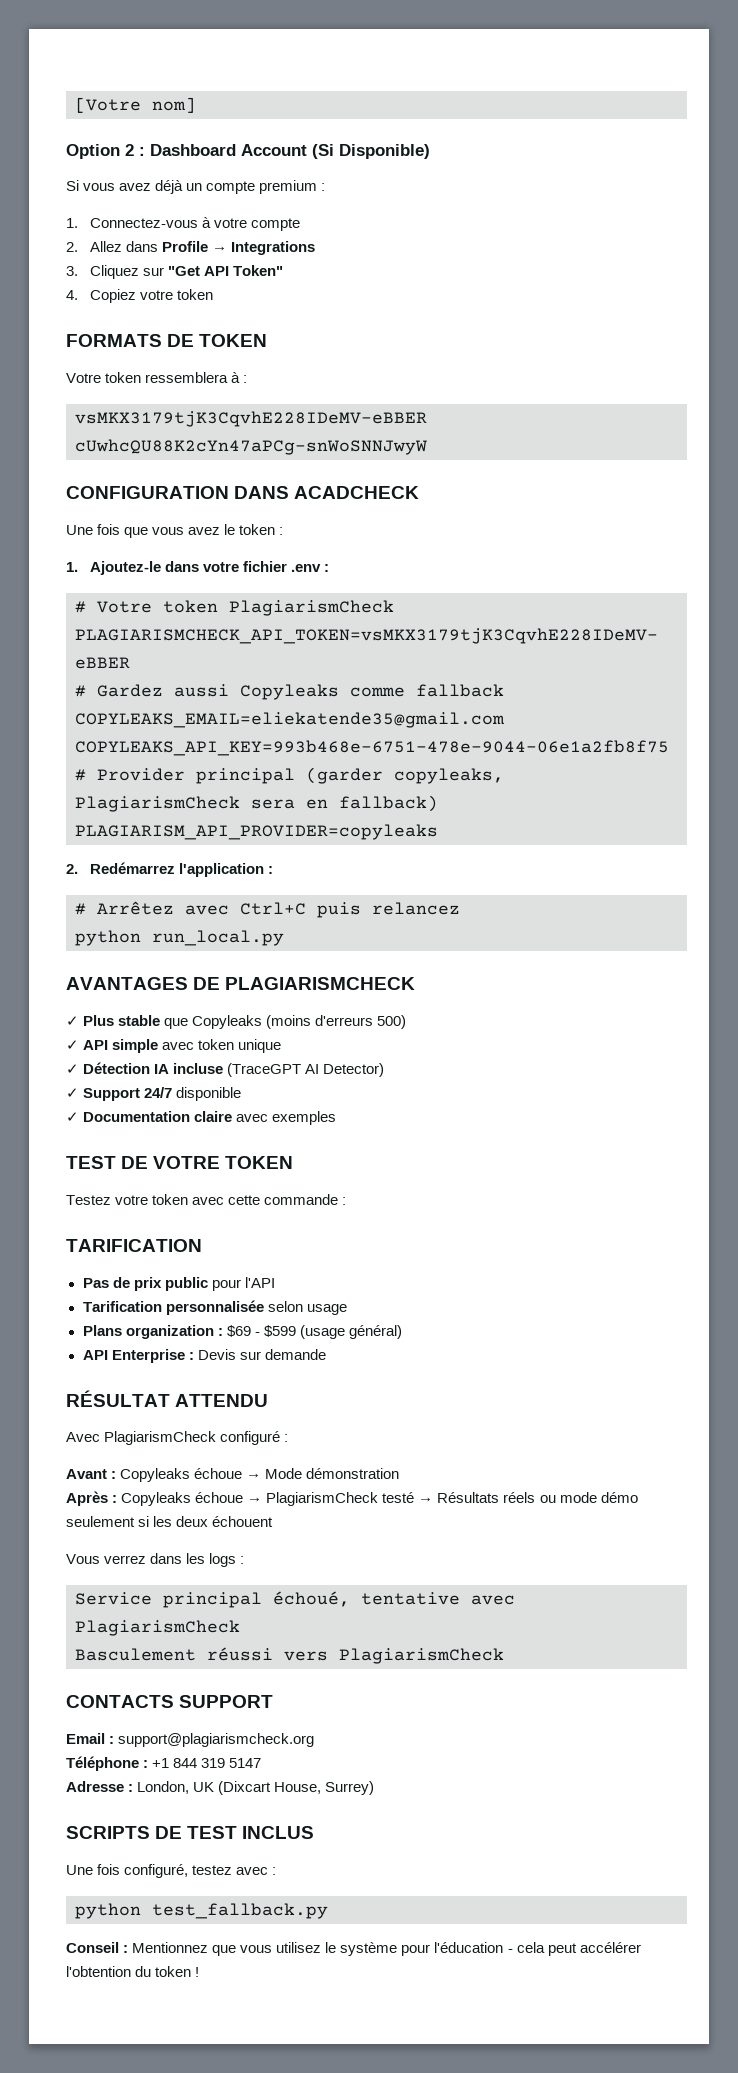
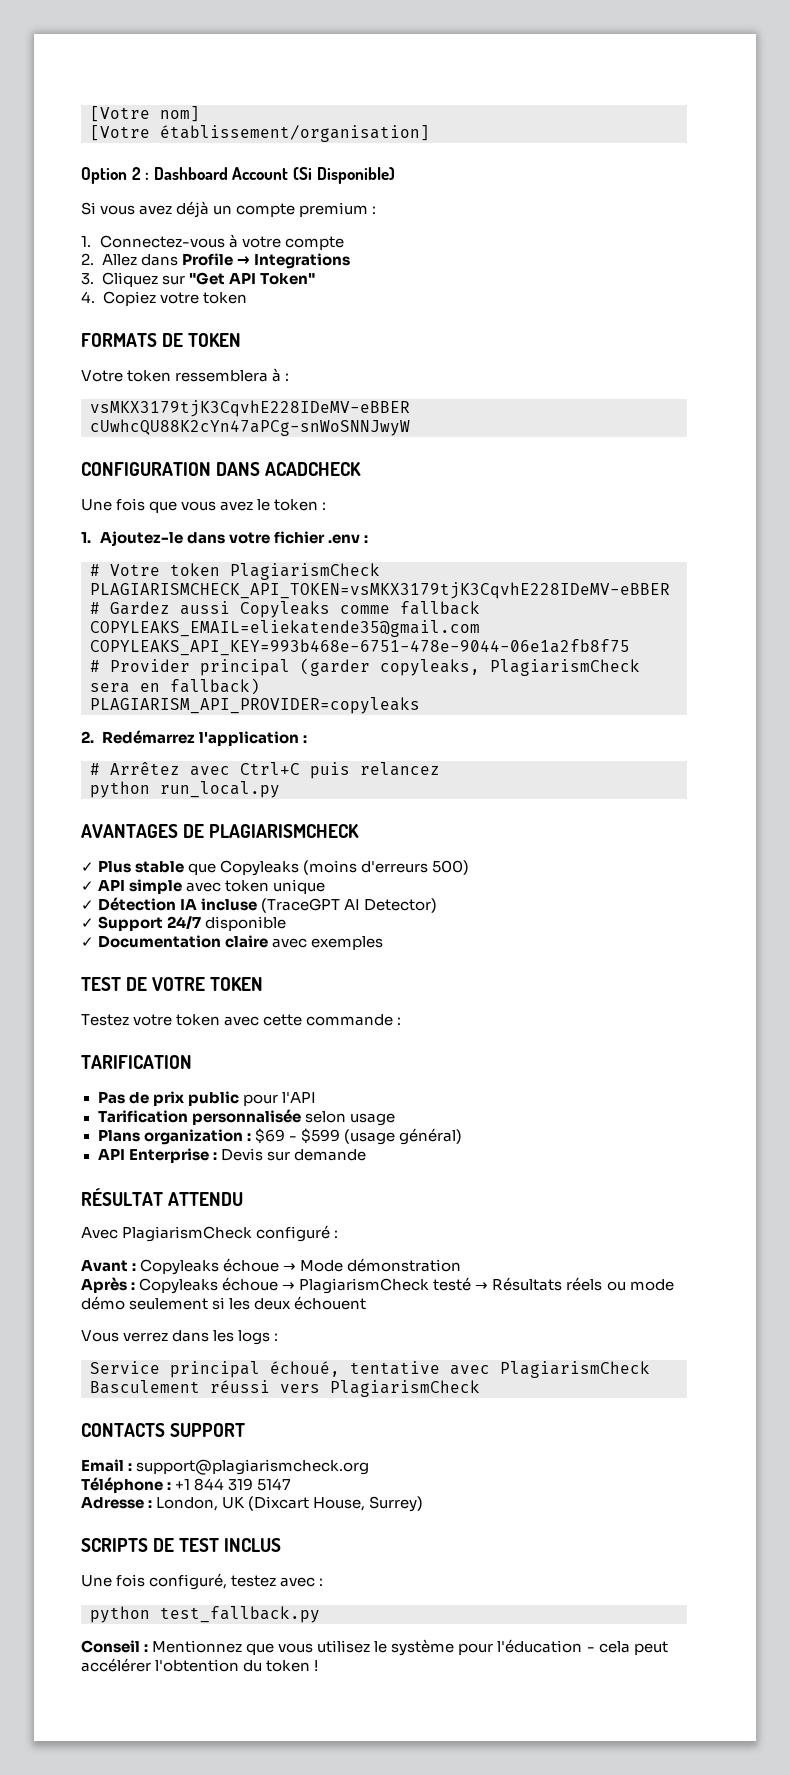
+ [Votre établissement/organisation]

